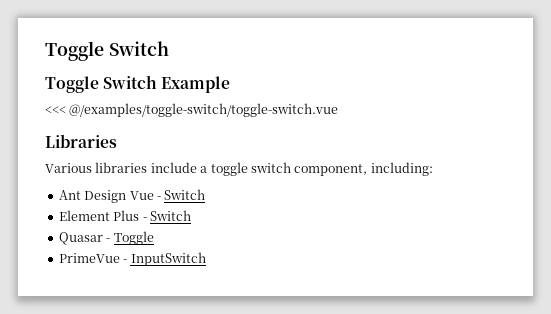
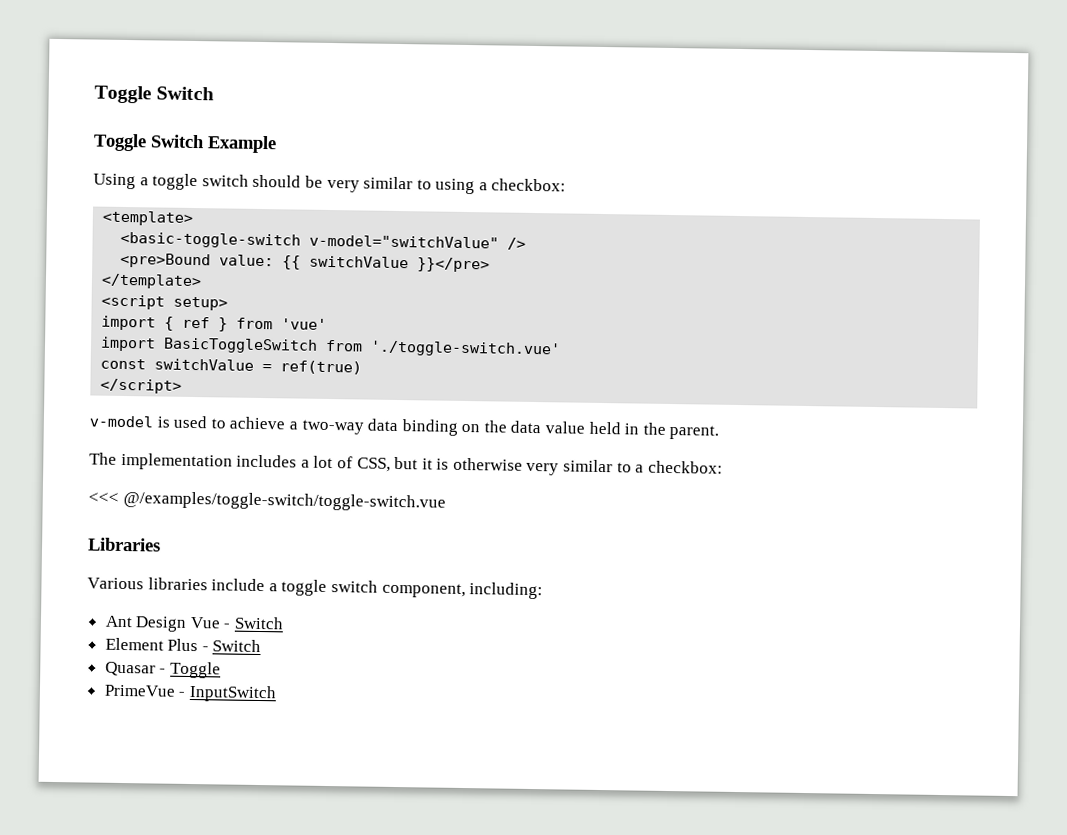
+ Using a toggle switch should be very similar to using a checkbox:
+ <template>
+ <basic-toggle-switch v-model="switchValue" />
+ <pre>Bound value: {{ switchValue }}</pre>
+ </template>
+ <script setup>
+ import { ref } from 'vue'
+ import BasicToggleSwitch from './toggle-switch.vue'
+ const switchValue = ref(true)
+ </script>
+ v-model is used to achieve a two-way data binding on the data value held in the parent.
+ The implementation includes a lot of CSS, but it is otherwise very similar to a checkbox:

